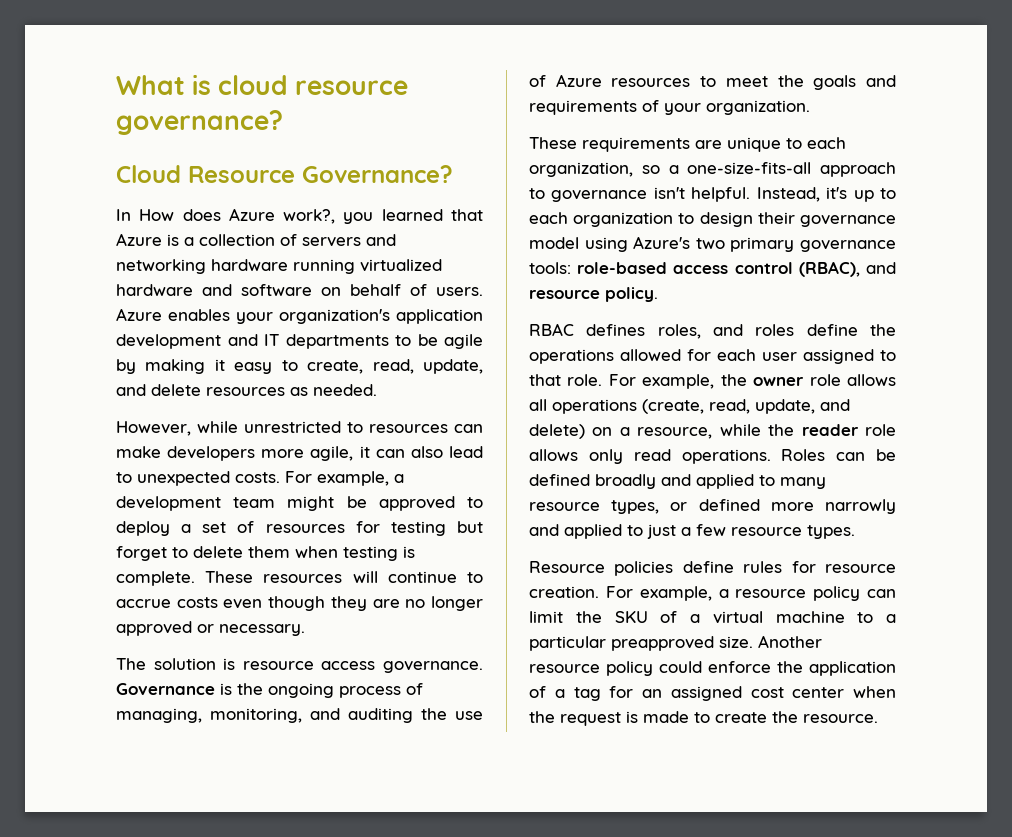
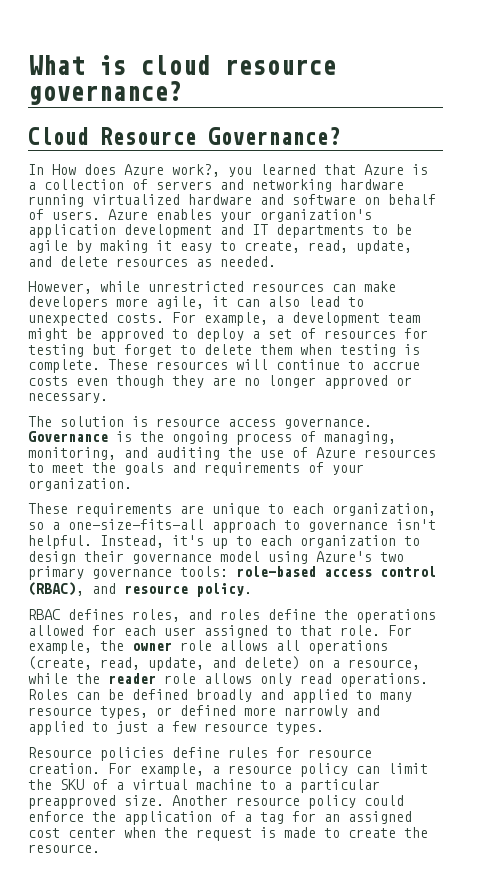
- However, while unrestricted to resources can make developers more agile, it can also lead to unexpected costs.
+ However, while unrestricted resources can make developers more agile, it can also lead to unexpected costs.

